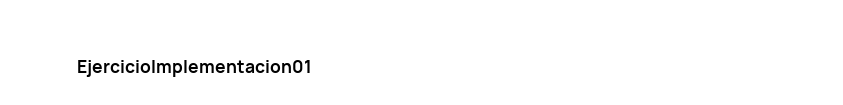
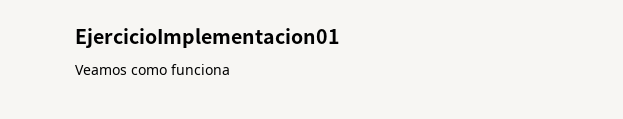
+ Veamos como funciona

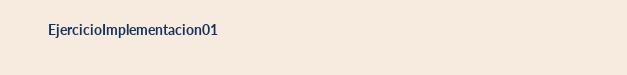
- Veamos como funciona

